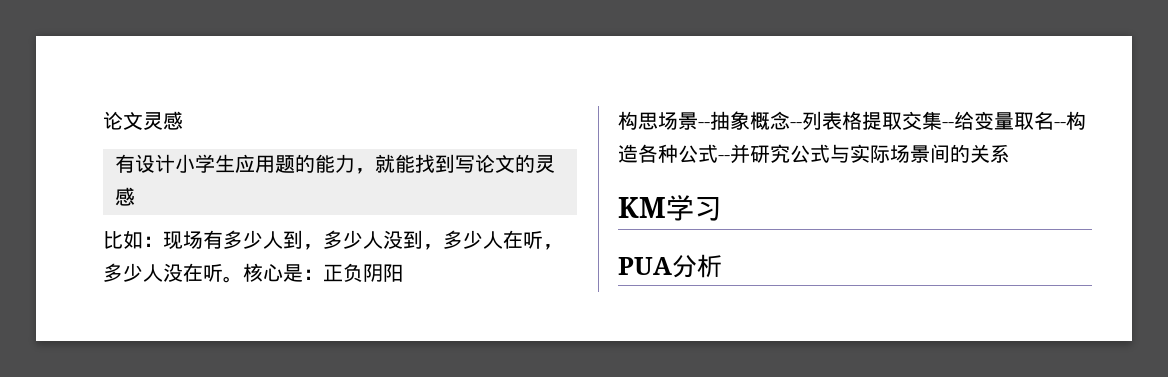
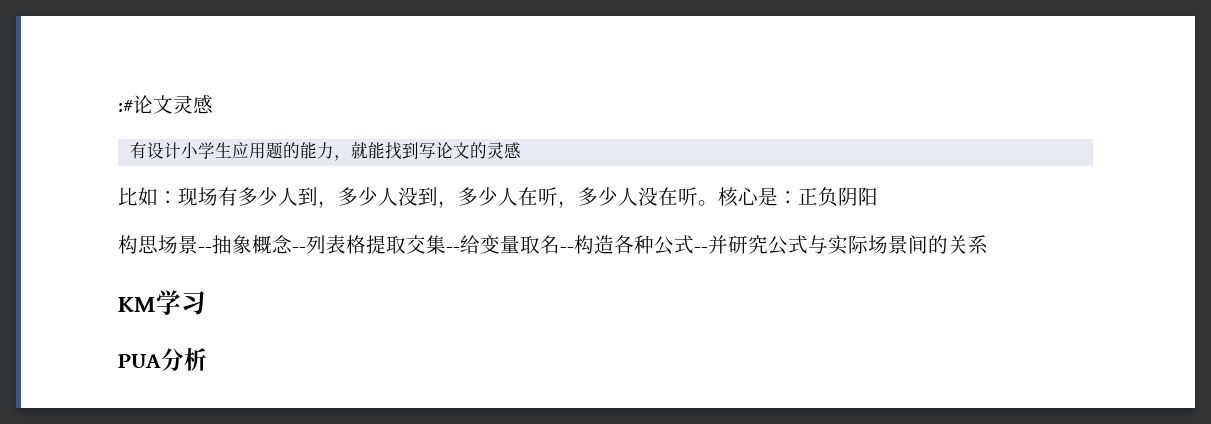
- 论文灵感
+ :#论文灵感

